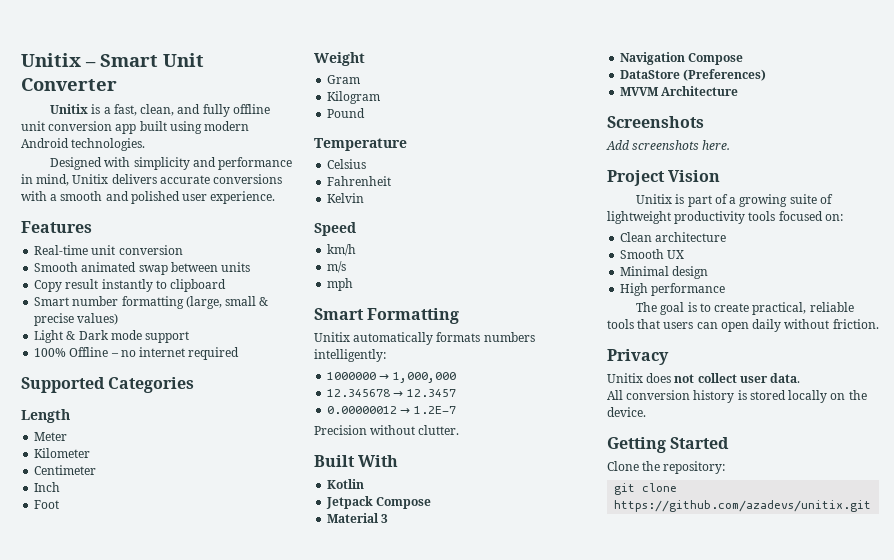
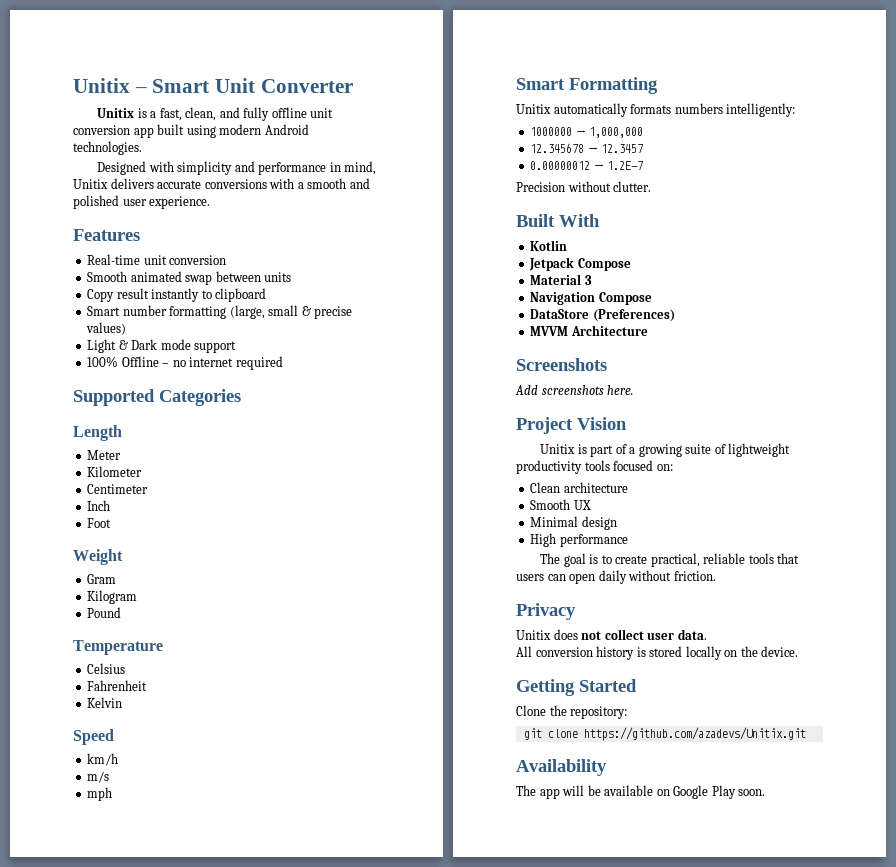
- git clone https://github.com/azadevs/unitix.git
+ git clone https://github.com/azadevs/Unitix.git
+ Availability
+ The app will be available on Google Play soon.

